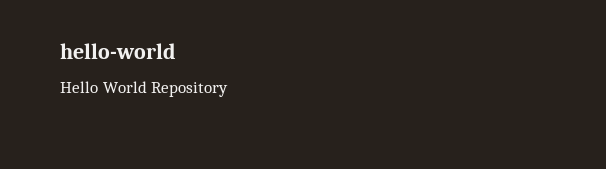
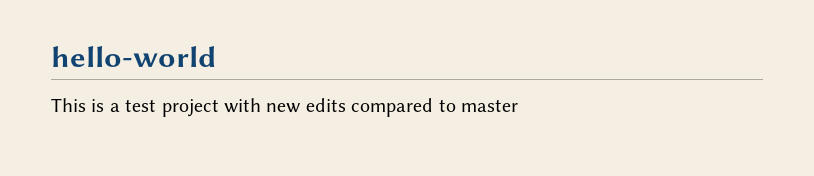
- Hello World Repository
+ This is a test project with new edits compared to master

